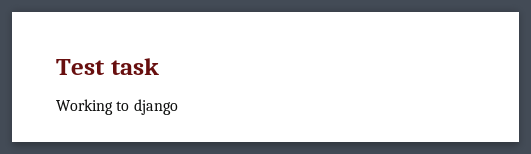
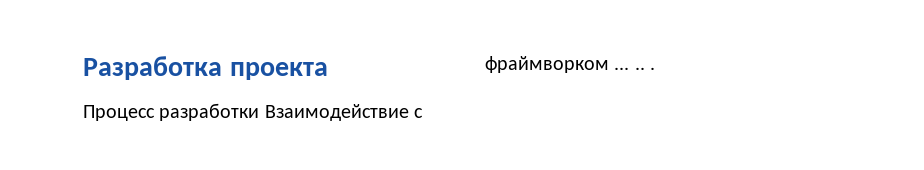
- Test task
- Working to django
+ Разработка проекта
+ Процесс разработки Взаимодействие с фраймворком ... .. .

